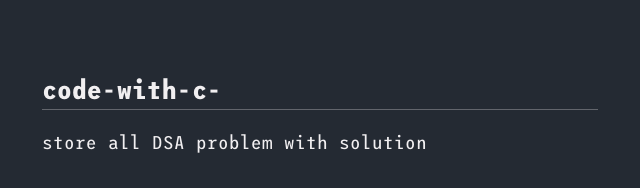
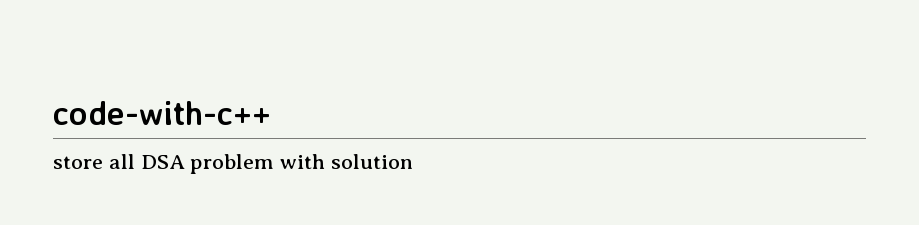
- code-with-c-
+ code-with-c++

